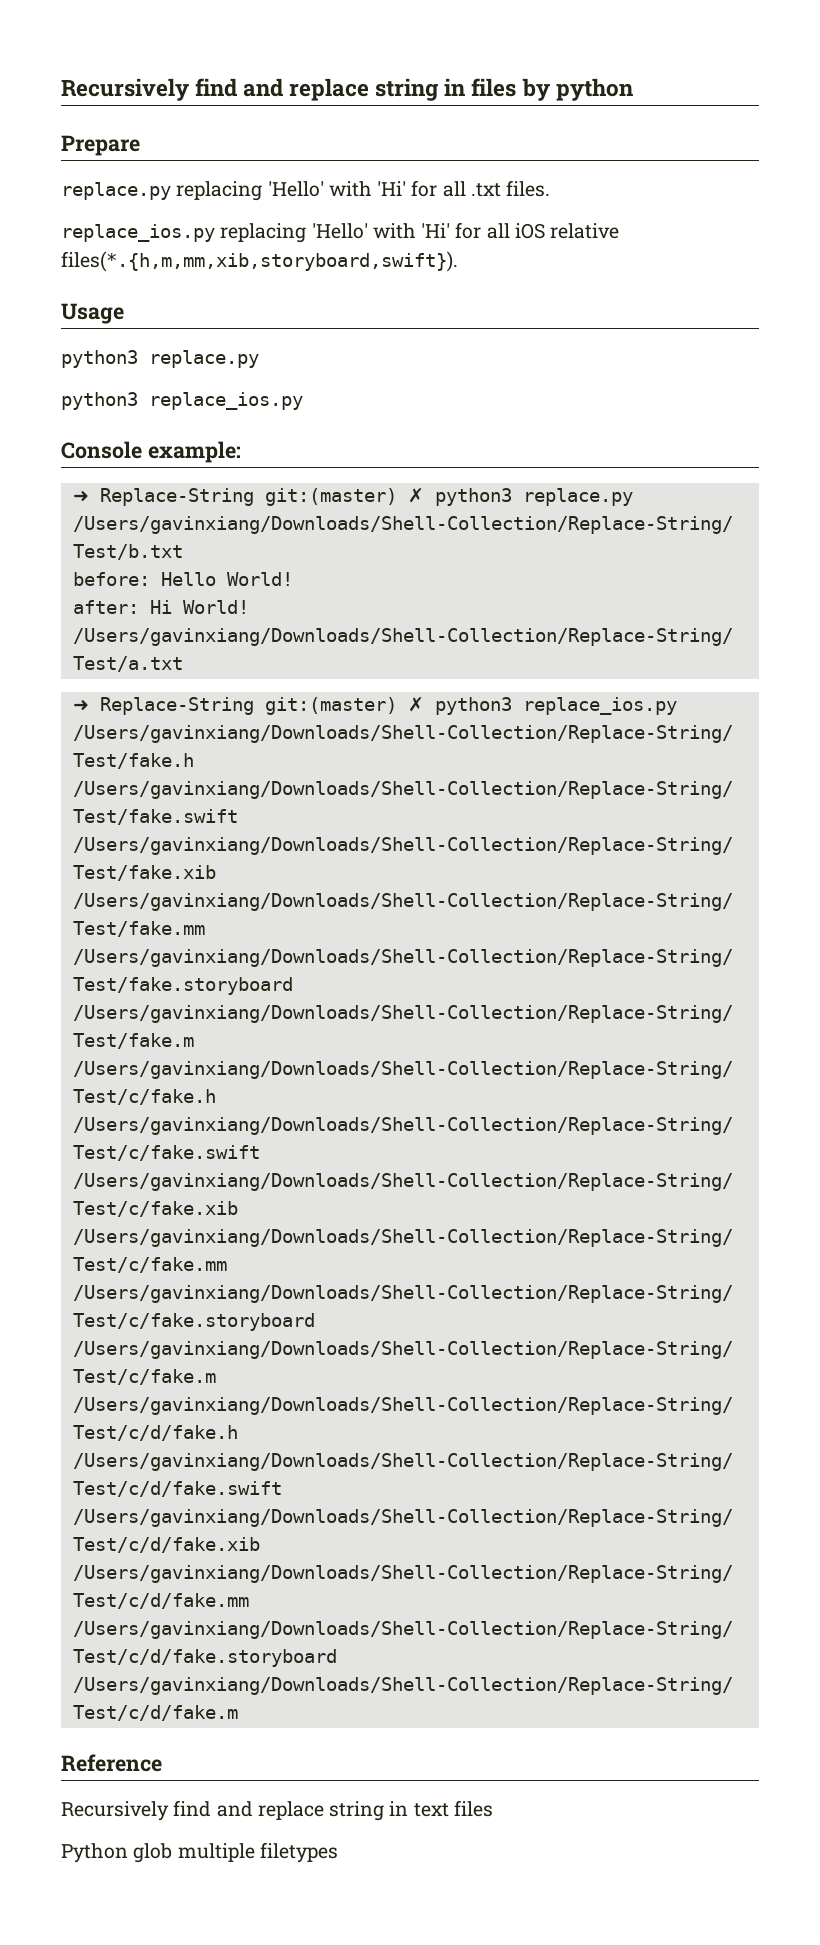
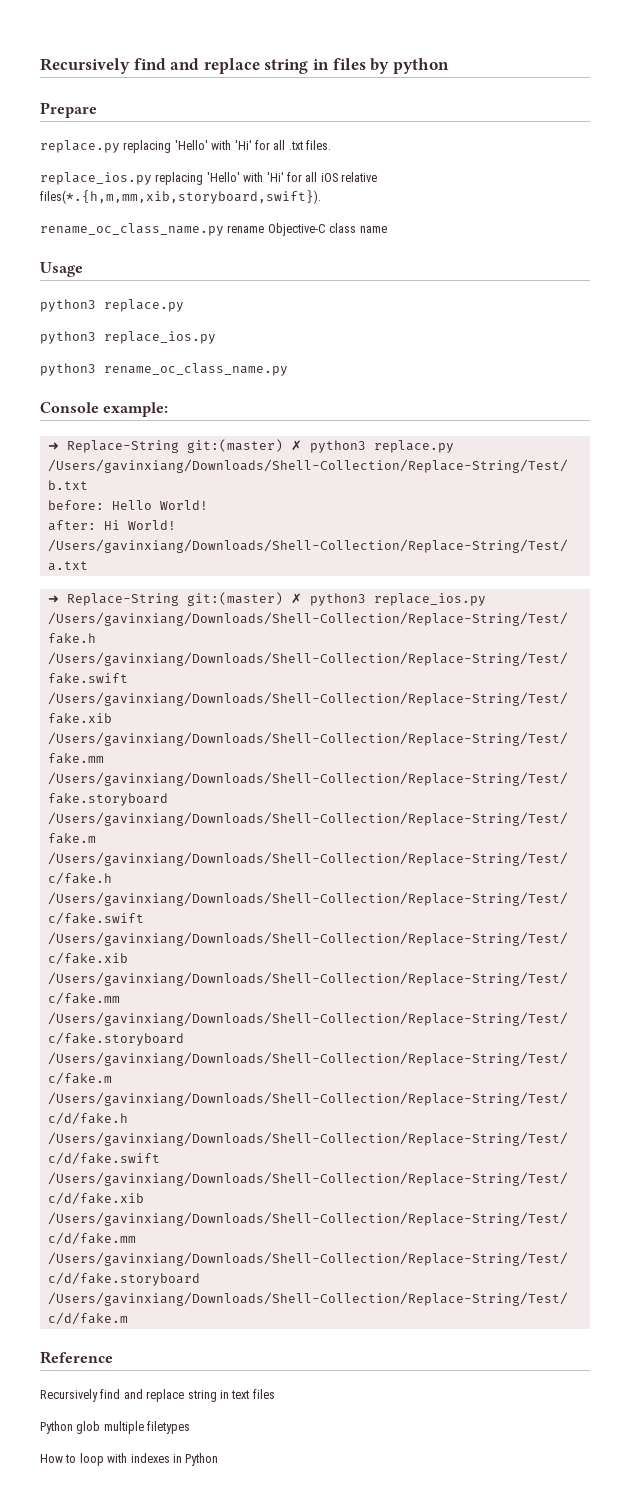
+ rename_oc_class_name.py rename Objective-C class name
+ python3 rename_oc_class_name.py
+ How to loop with indexes in Python

